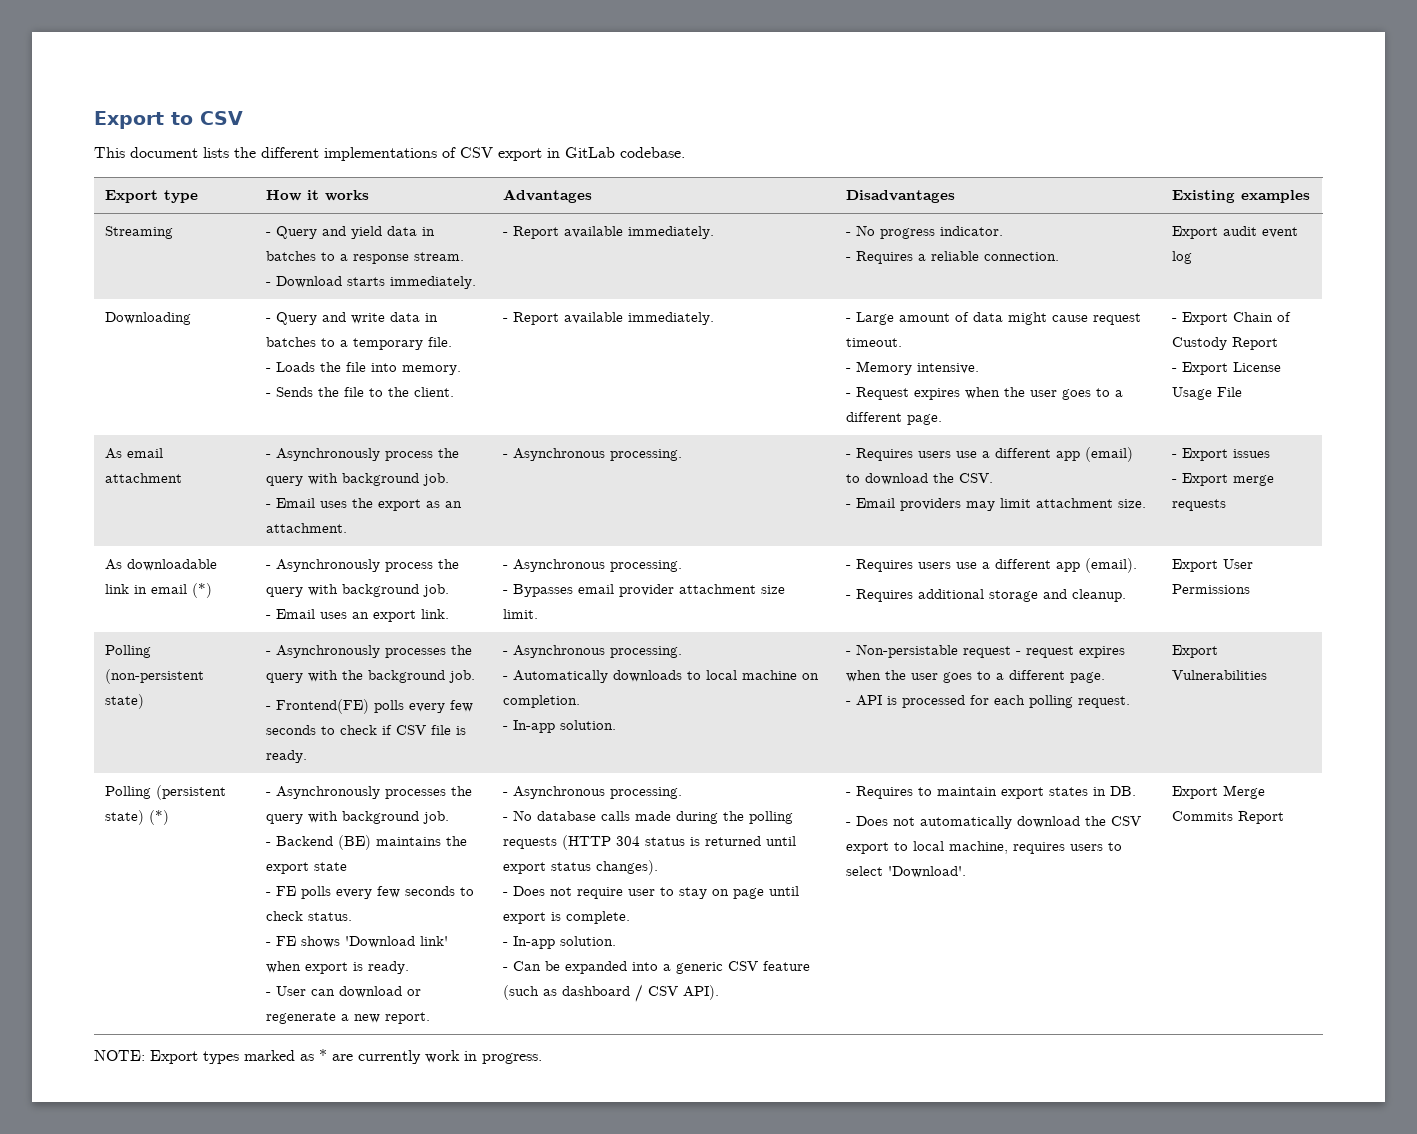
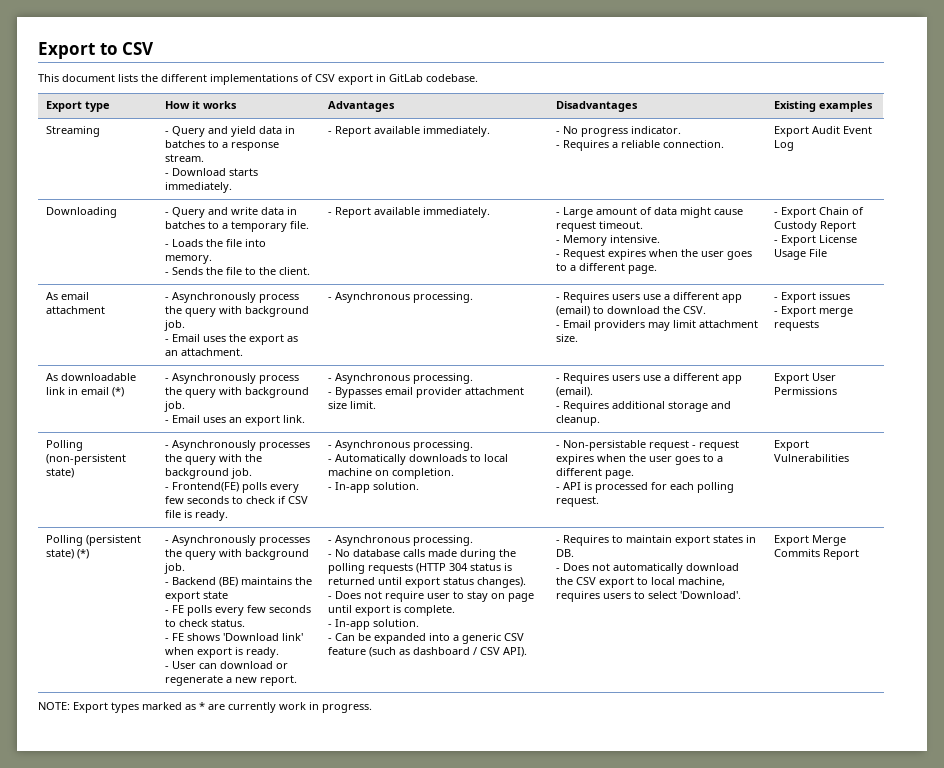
  Streaming | - Query and yield data in batches to a response stream.
  - Download starts immediately. | - Report available immediately. | - No progress indicator.
- - Requires a reliable connection. | Export audit event log
+ - Requires a reliable connection. | Export Audit Event Log

